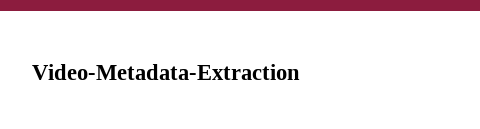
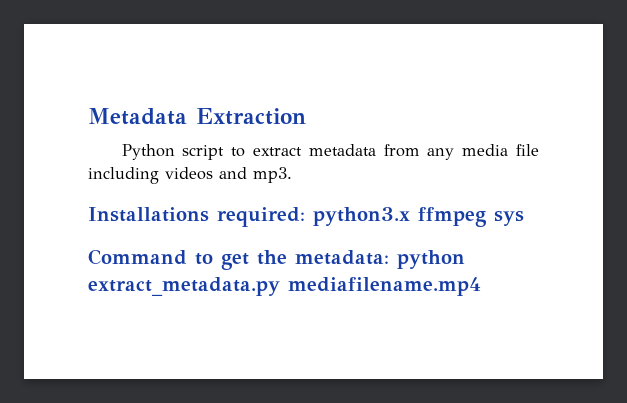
- Video-Metadata-Extraction
+ Metadata Extraction
+ Python script to extract metadata from any media file including videos and mp3.
+ Installations required: python3.x ffmpeg sys
+ Command to get the metadata: python extract_metadata.py mediafilename.mp4

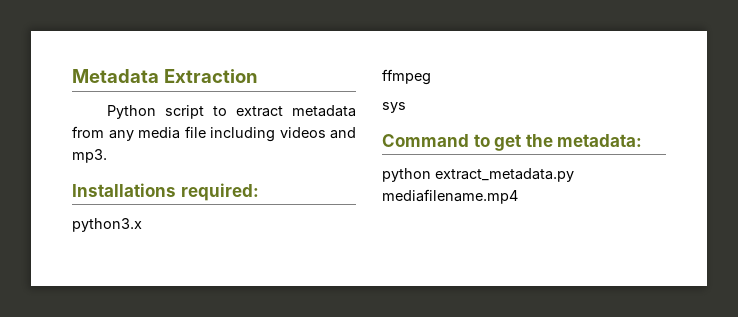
- Installations required: python3.x ffmpeg sys
+ Installations required:
+ python3.x
+ ffmpeg
+ sys
- Command to get the metadata: python extract_metadata.py mediafilename.mp4
+ Command to get the metadata:
+ python extract_metadata.py mediafilename.mp4

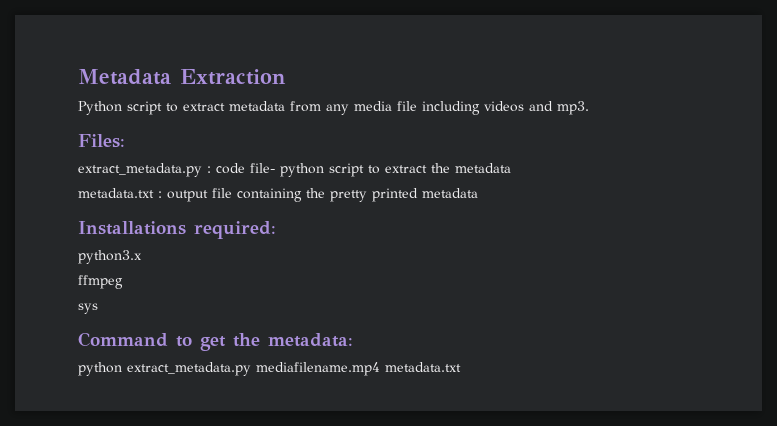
+ Files:
+ extract_metadata.py : code file- python script to extract the metadata
+ metadata.txt : output file containing the pretty printed metadata
- python extract_metadata.py mediafilename.mp4
+ python extract_metadata.py mediafilename.mp4 metadata.txt

